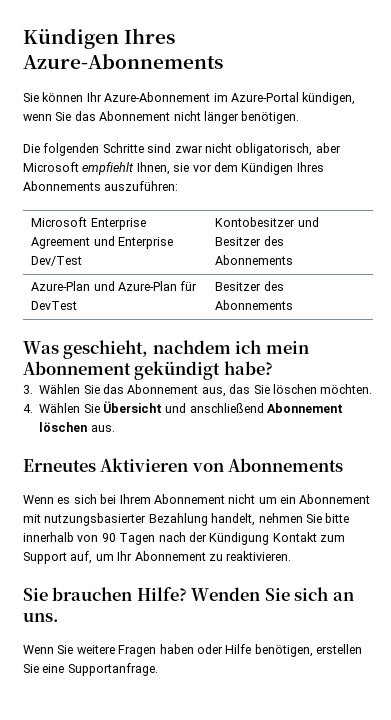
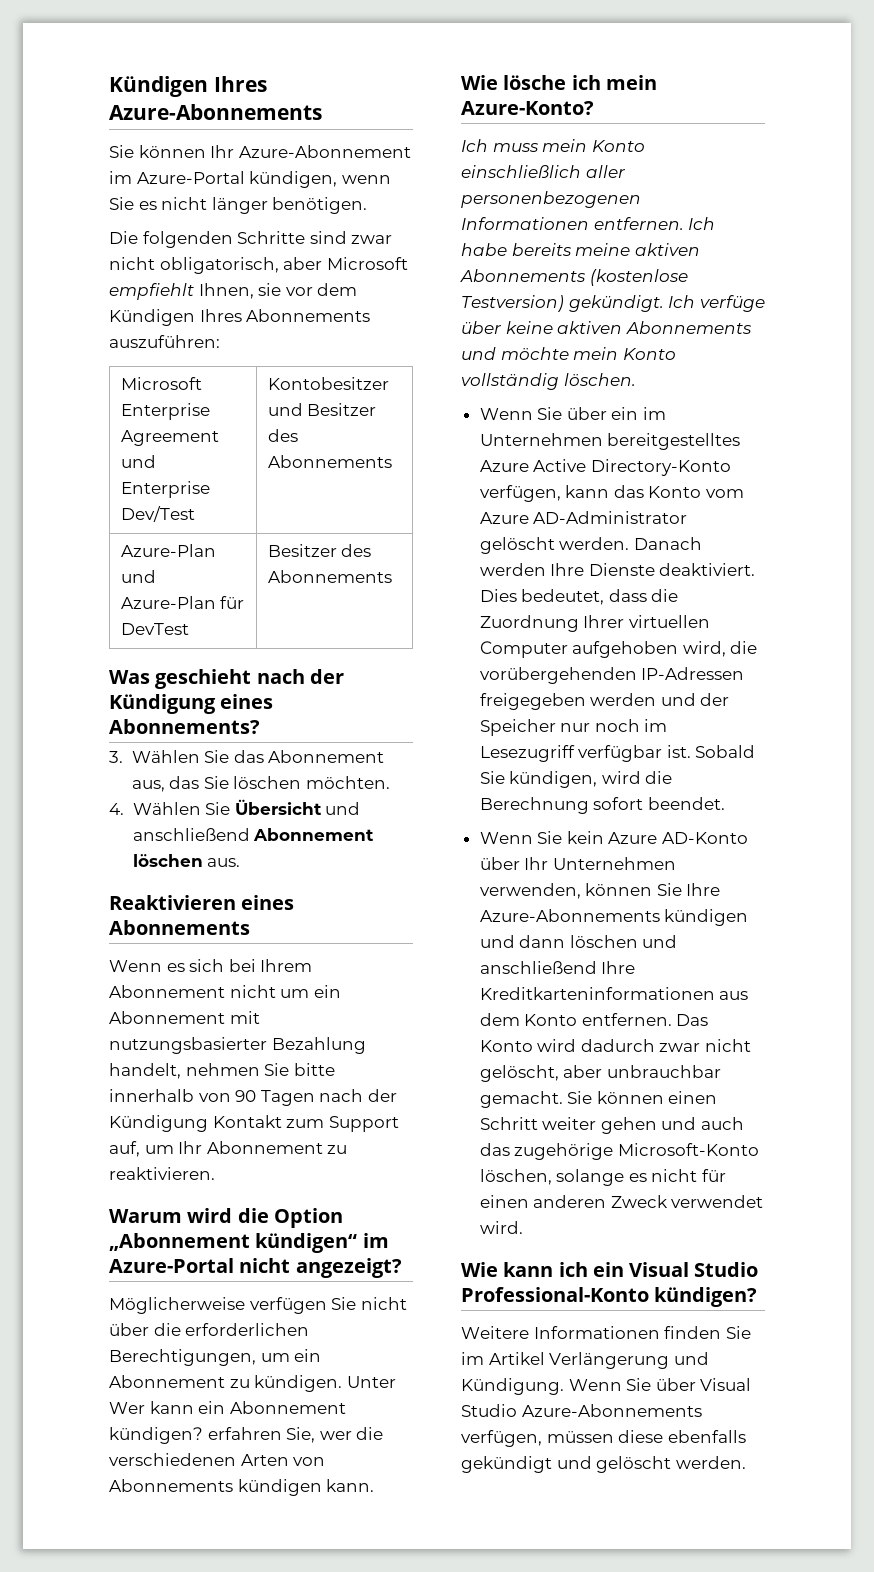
- Sie können Ihr Azure-Abonnement im Azure-Portal kündigen, wenn Sie das Abonnement nicht länger benötigen.
+ Sie können Ihr Azure-Abonnement im Azure-Portal kündigen, wenn Sie es nicht länger benötigen.
- Was geschieht, nachdem ich mein Abonnement gekündigt habe?
+ Was geschieht nach der Kündigung eines Abonnements?
- Erneutes Aktivieren von Abonnements
+ Reaktivieren eines Abonnements
- Sie brauchen Hilfe? Wenden Sie sich an uns.
- Wenn Sie weitere Fragen haben oder Hilfe benötigen, erstellen Sie eine Supportanfrage.
+ Warum wird die Option „Abonnement kündigen“ im Azure-Portal nicht angezeigt?
+ Möglicherweise verfügen Sie nicht über die erforderlichen Berechtigungen, um ein Abonnement zu kündigen. Unter Wer kann ein Abonnement kündigen? erfahren Sie, wer die verschiedenen Arten von Abonnements kündigen kann.
+ Wie lösche ich mein Azure-Konto?
+ Ich muss mein Konto einschließlich aller personenbezogenen Informationen entfernen. Ich habe bereits meine aktiven Abonnements (kostenlose Testversion) gekündigt. Ich verfüge über keine aktiven Abonnements und möchte mein Konto vollständig löschen.
+ Wenn Sie über ein im Unternehmen bereitgestelltes Azure Active Directory-Konto verfügen, kann das Konto vom Azure AD-Administrator gelöscht werden. Danach werden Ihre Dienste deaktiviert. Dies bedeutet, dass die Zuordnung Ihrer virtuellen Computer aufgehoben wird, die vorübergehenden IP-Adressen freigegeben werden und der Speicher nur noch im Lesezugriff verfügbar ist. Sobald Sie kündigen, wird die Berechnung sofort beendet.
+ Wenn Sie kein Azure AD-Konto über Ihr Unternehmen verwenden, können Sie Ihre Azure-Abonnements kündigen und dann löschen und anschließend Ihre Kreditkarteninformationen aus dem Konto entfernen. Das Konto wird dadurch zwar nicht gelöscht, aber unbrauchbar gemacht. Sie können einen Schritt weiter gehen und auch das zugehörige Microsoft-Konto löschen, solange es nicht für einen anderen Zweck verwendet wird.
+ Wie kann ich ein Visual Studio Professional-Konto kündigen?
+ Weitere Informationen finden Sie im Artikel Verlängerung und Kündigung. Wenn Sie über Visual Studio Azure-Abonnements verfügen, müssen diese ebenfalls gekündigt und gelöscht werden.

